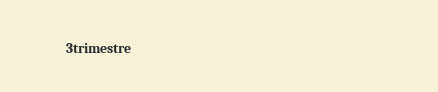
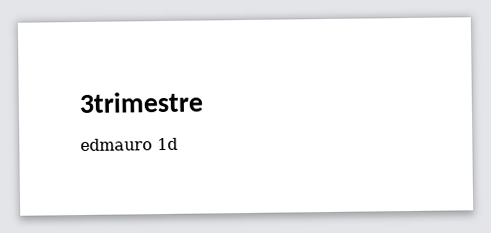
+ edmauro 1d

